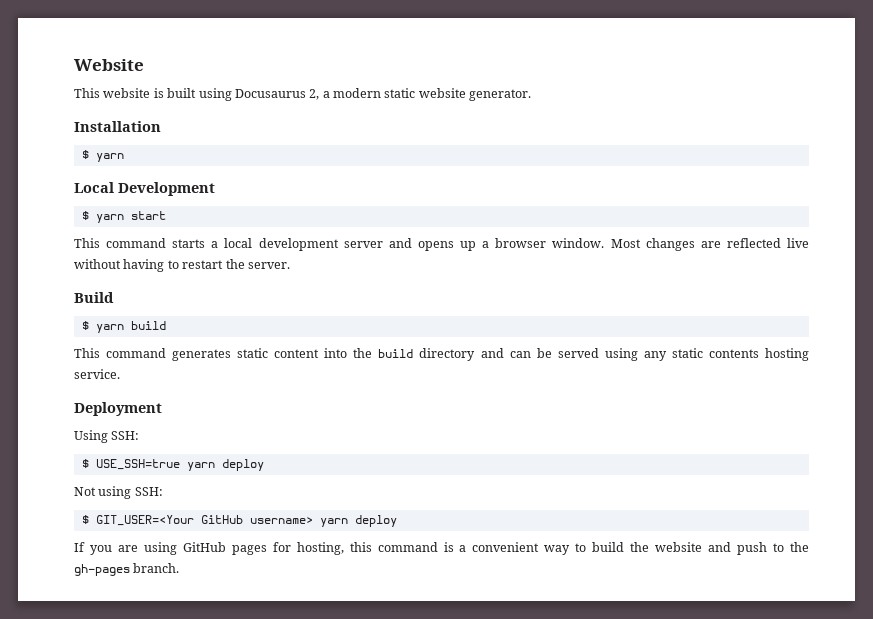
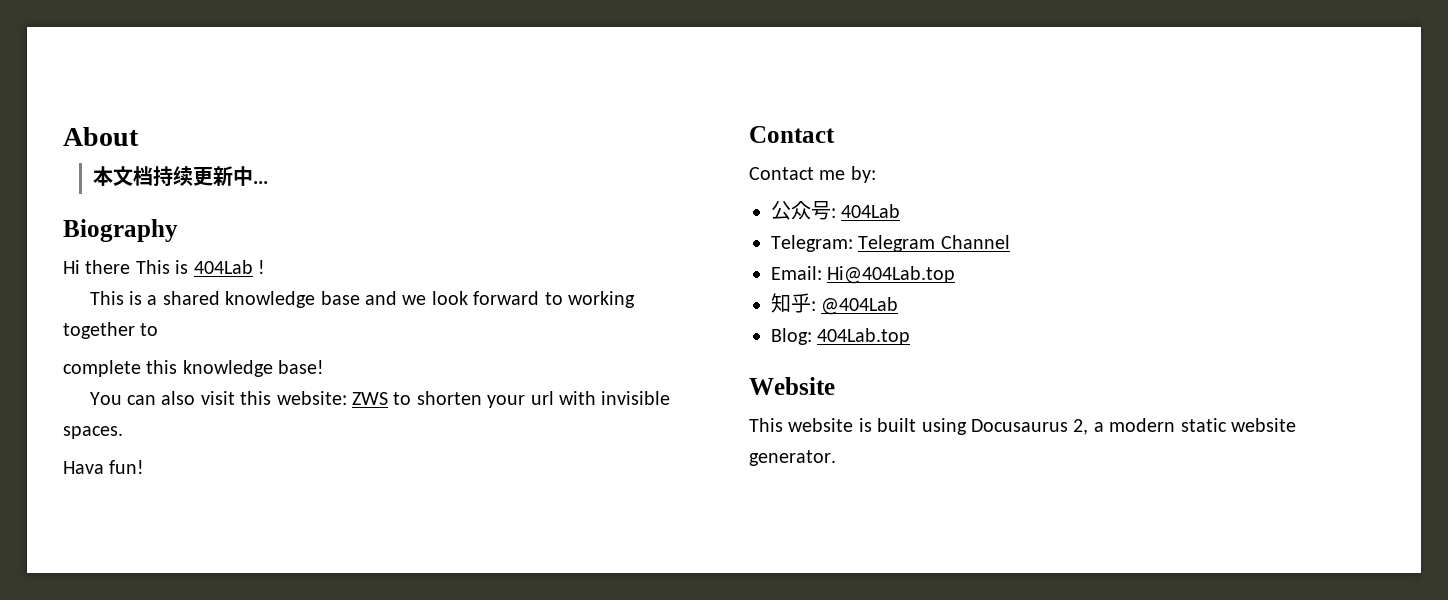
+ About
+ 本文档持续更新中...
+ Biography
+ Hi there This is 404Lab !
+ This is a shared knowledge base and we look forward to working together to
+ complete this knowledge base!
+ You can also visit this website: ZWS to shorten your url with invisible spaces.
+ Hava fun!
+ Contact
+ Contact me by:
+ 公众号: 404Lab
+ Telegram: Telegram Channel
+ Email: Hi@404Lab.top
+ 知乎: @404Lab
+ Blog: 404Lab.top
- Installation
- $ yarn
- Local Development
- $ yarn start
- This command starts a local development server and opens up a browser window. Most changes are reflected live without having to restart the server.
- Build
- $ yarn build
- This command generates static content into the build directory and can be served using any static contents hosting service.
- Deployment
- Using SSH:
- $ USE_SSH=true yarn deploy
- Not using SSH:
- $ GIT_USER=<Your GitHub username> yarn deploy
- If you are using GitHub pages for hosting, this command is a convenient way to build the website and push to the gh-pages branch.

